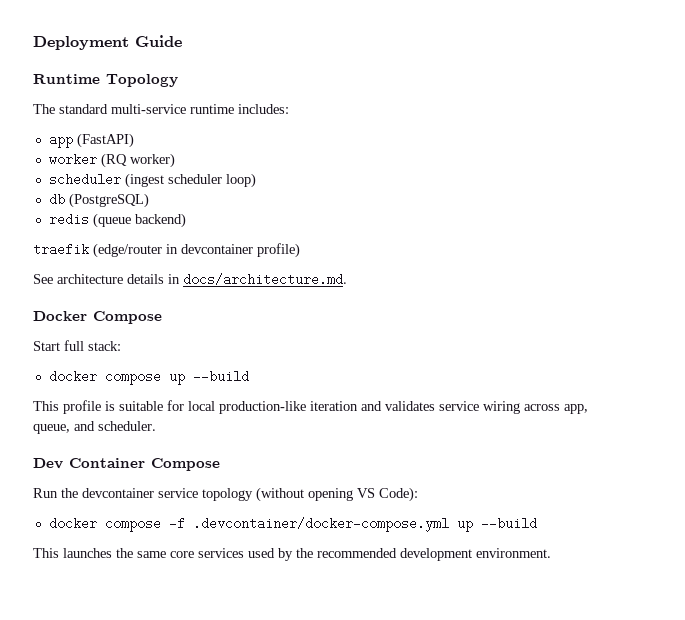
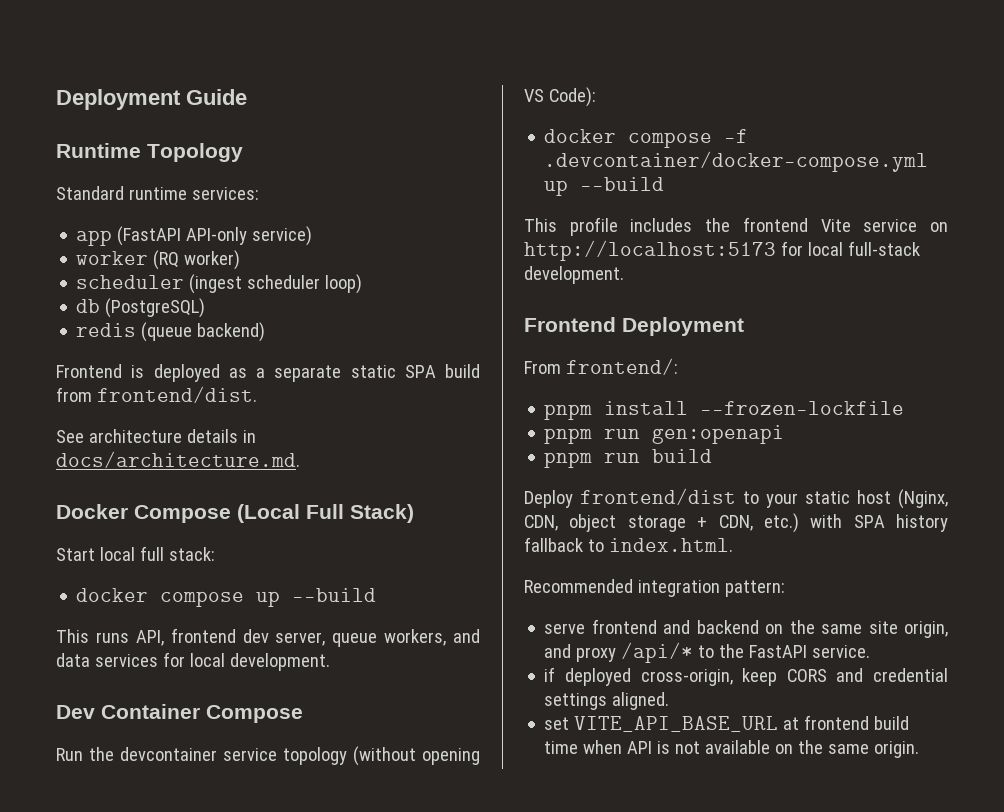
- The standard multi-service runtime includes:
- app (FastAPI)
+ Standard runtime services:
+ app (FastAPI API-only service)
- traefik (edge/router in devcontainer profile)
+ Frontend is deployed as a separate static SPA build from frontend/dist.
- Docker Compose
+ Docker Compose (Local Full Stack)
- Start full stack:
+ Start local full stack:
- This profile is suitable for local production-like iteration and validates service wiring across app, queue, and scheduler.
+ This runs API, frontend dev server, queue workers, and data services for local development.
- This launches the same core services used by the recommended development environment.
+ This profile includes the frontend Vite service on http://localhost:5173 for local full-stack development.
+ Frontend Deployment
+ From frontend/:
+ pnpm install --frozen-lockfile
+ pnpm run gen:openapi
+ pnpm run build
+ Deploy frontend/dist to your static host (Nginx, CDN, object storage + CDN, etc.) with SPA history fallback to index.html.
+ Recommended integration pattern:
+ serve frontend and backend on the same site origin, and proxy /api/* to the FastAPI service.
+ if deployed cross-origin, keep CORS and credential settings aligned.
+ set VITE_API_BASE_URL at frontend build time when API is not available on the same origin.

